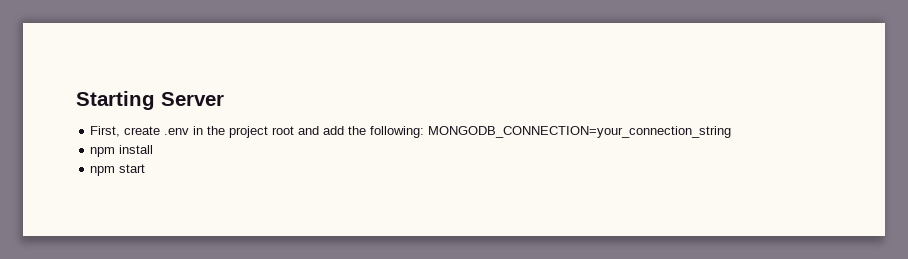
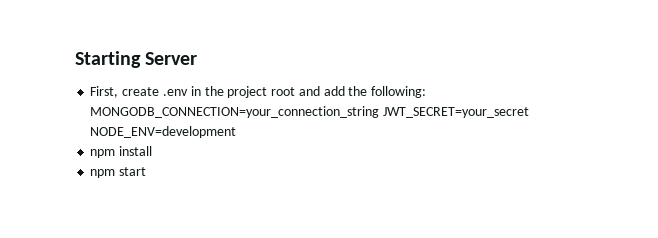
- First, create .env in the project root and add the following: MONGODB_CONNECTION=your_connection_string
+ First, create .env in the project root and add the following: MONGODB_CONNECTION=your_connection_string JWT_SECRET=your_secret NODE_ENV=development

